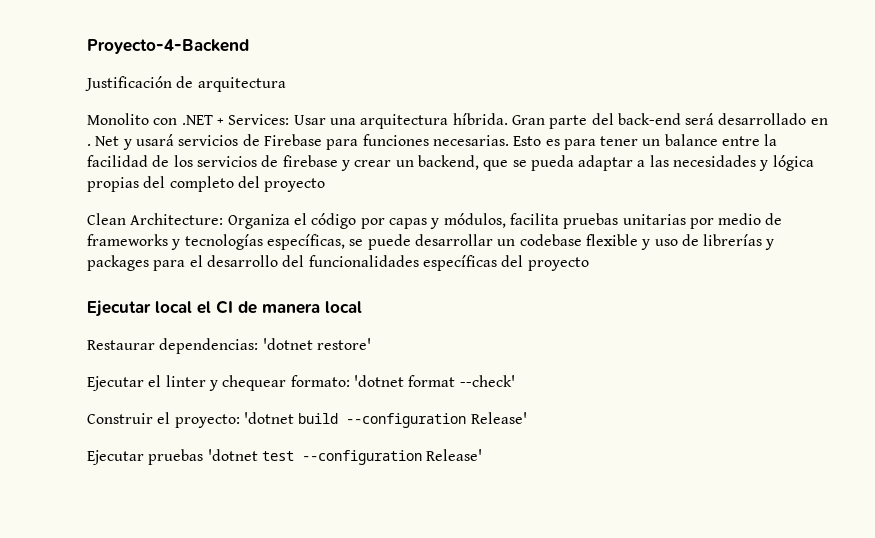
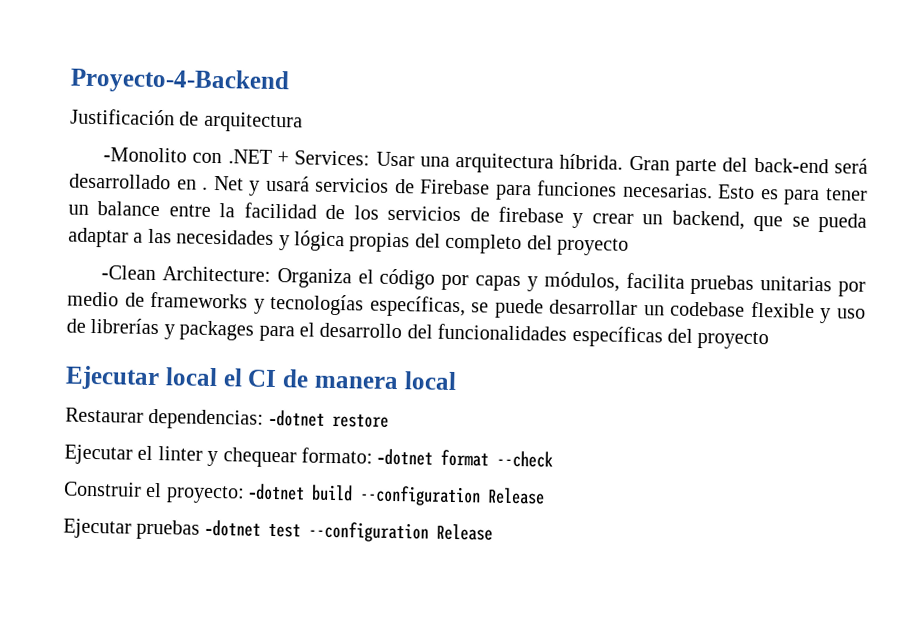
- Monolito con .NET + Services: Usar una arquitectura híbrida.
+ -Monolito con .NET + Services: Usar una arquitectura híbrida.
- Clean Architecture: Organiza el código por capas y módulos, facilita pruebas unitarias por medio de frameworks y tecnologías específicas, se puede desarrollar un codebase flexible y uso de librerías y packages para el desarrollo del funcionalidades específicas del proyecto
+ -Clean Architecture: Organiza el código por capas y módulos, facilita pruebas unitarias por medio de frameworks y tecnologías específicas, se puede desarrollar un codebase flexible y uso de librerías y packages para el desarrollo del funcionalidades específicas del proyecto
- Restaurar dependencias: 'dotnet restore'
+ Restaurar dependencias: -dotnet restore
- Ejecutar el linter y chequear formato: 'dotnet format --check'
+ Ejecutar el linter y chequear formato: -dotnet format --check
- Construir el proyecto: 'dotnet build --configuration Release'
+ Construir el proyecto: -dotnet build --configuration Release
- Ejecutar pruebas 'dotnet test --configuration Release'
+ Ejecutar pruebas -dotnet test --configuration Release

